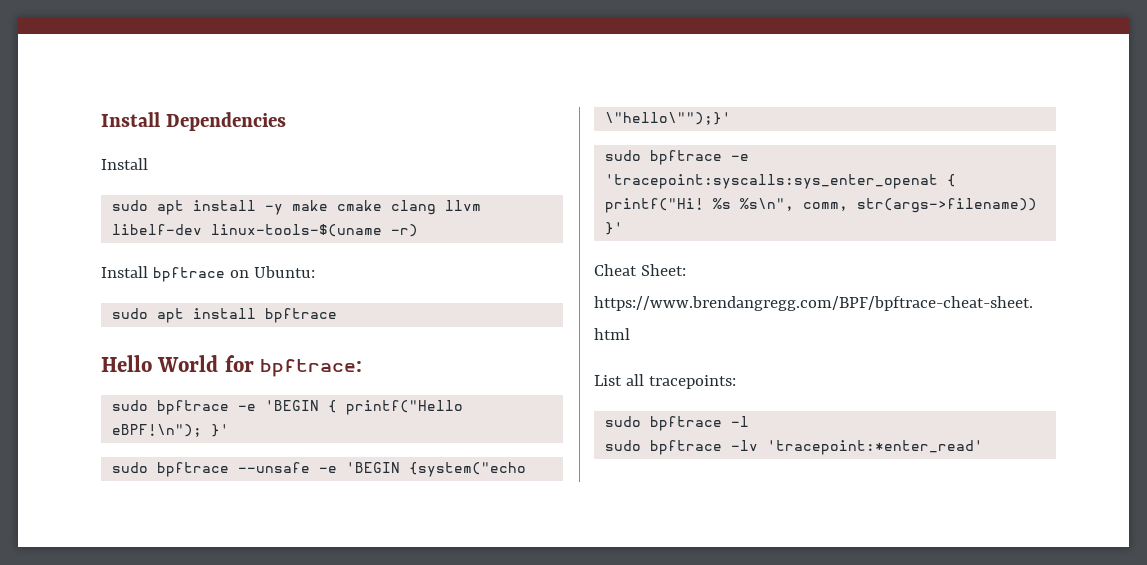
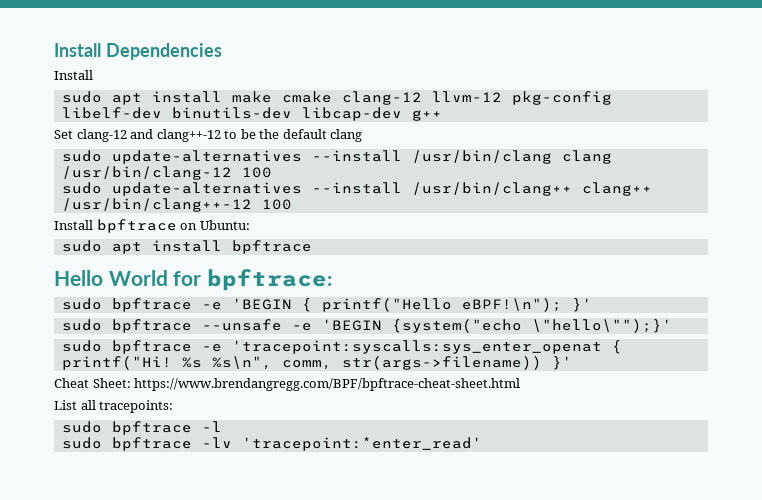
- sudo apt install -y make cmake clang llvm libelf-dev linux-tools-$(uname -r)
+ sudo apt install make cmake clang-12 llvm-12 pkg-config libelf-dev binutils-dev libcap-dev g++
+ Set clang-12 and clang++-12 to be the default clang
+ sudo update-alternatives --install /usr/bin/clang clang /usr/bin/clang-12 100
+ sudo update-alternatives --install /usr/bin/clang++ clang++ /usr/bin/clang++-12 100

